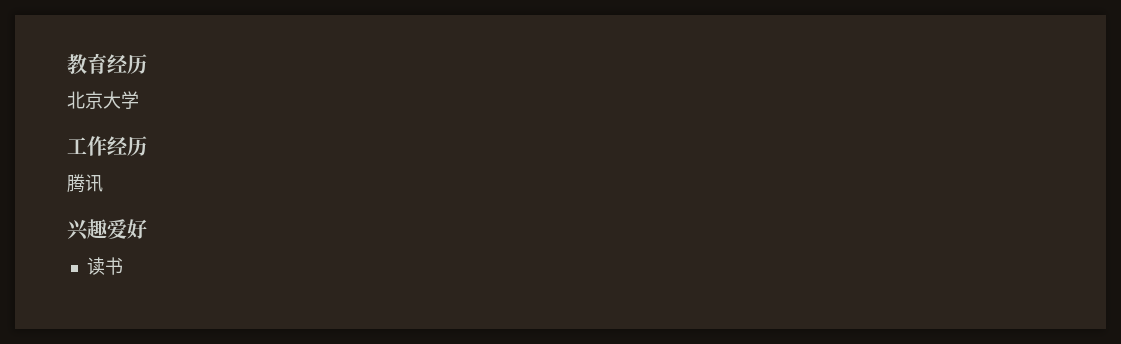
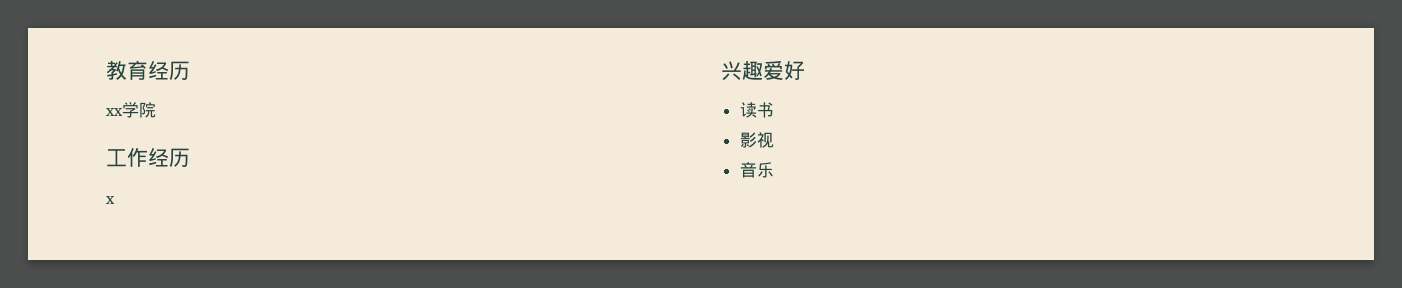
- 北京大学
+ xx学院
- 腾讯
+ x
+ 影视
+ 音乐

